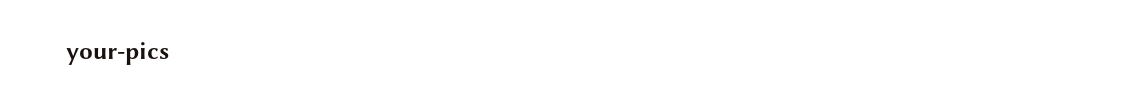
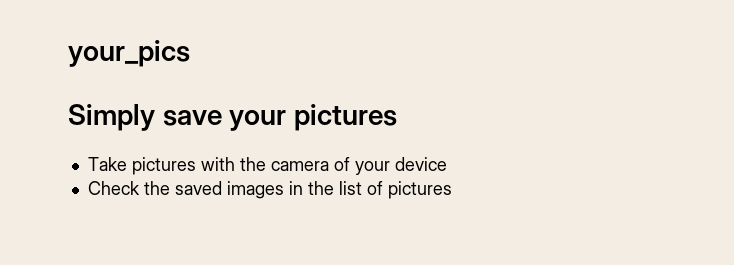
- your-pics
+ your_pics
+ Simply save your pictures
+ Take pictures with the camera of your device
+ Check the saved images in the list of pictures

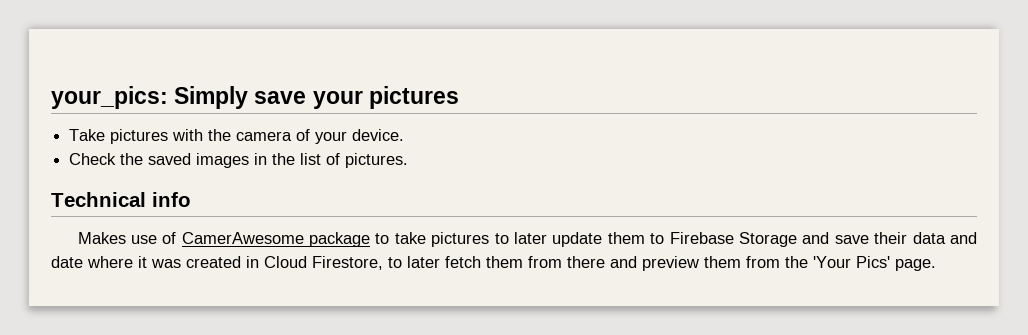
- your_pics
- Simply save your pictures
+ your_pics: Simply save your pictures
- Take pictures with the camera of your device
+ Take pictures with the camera of your device.
- Check the saved images in the list of pictures
+ Check the saved images in the list of pictures.
+ Technical info
+ Makes use of CamerAwesome package to take pictures to later update them to Firebase Storage and save their data and date where it was created in Cloud Firestore, to later fetch them from there and preview them from the 'Your Pics' page.

